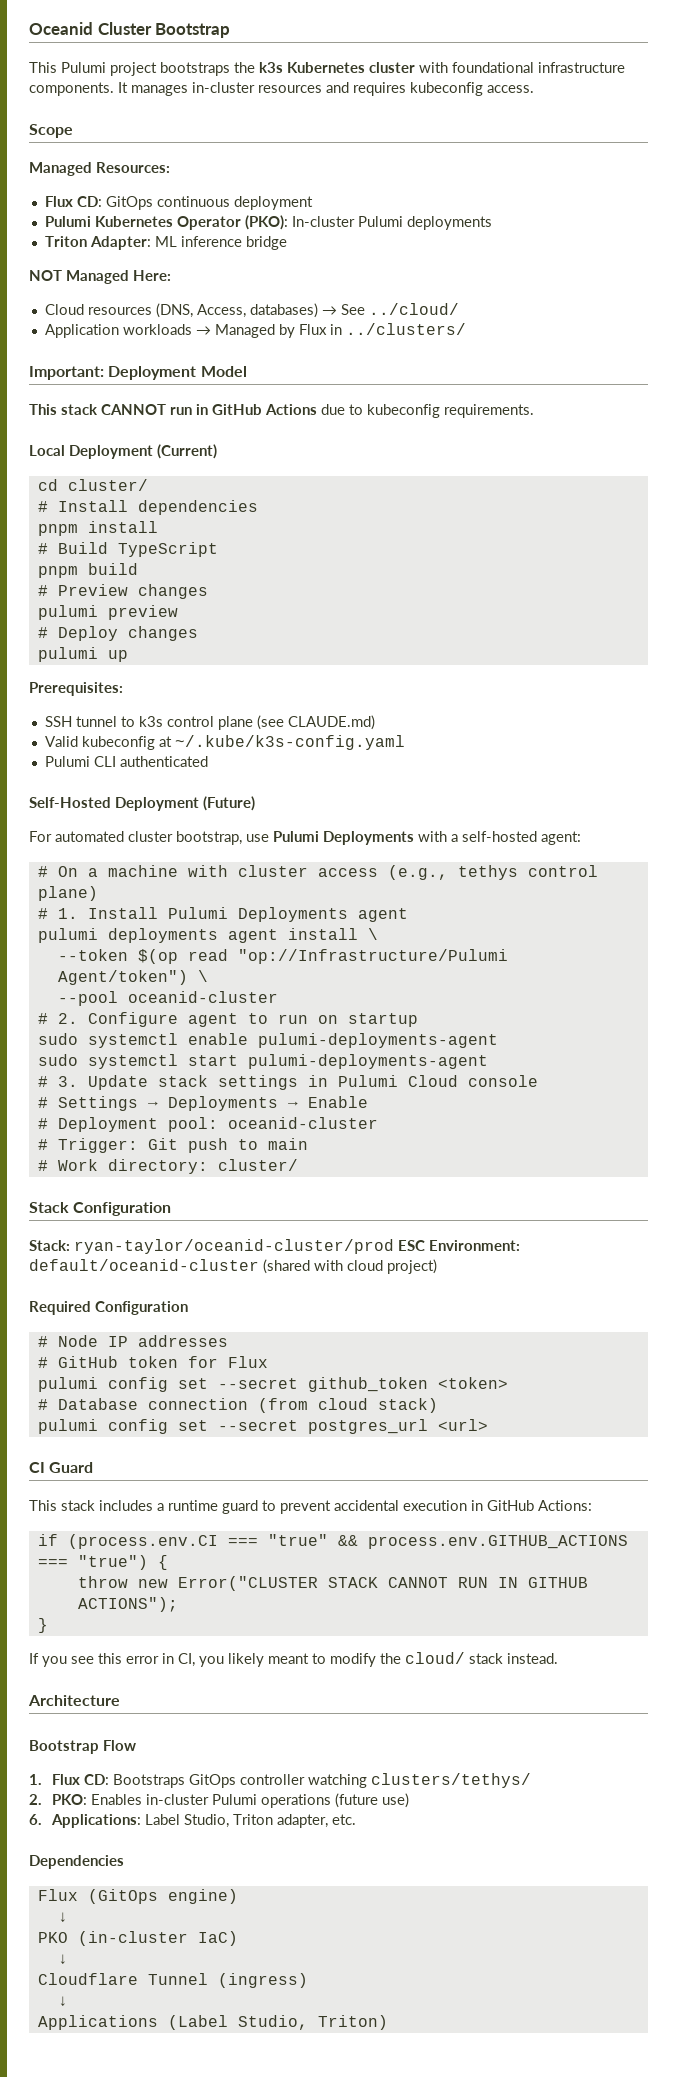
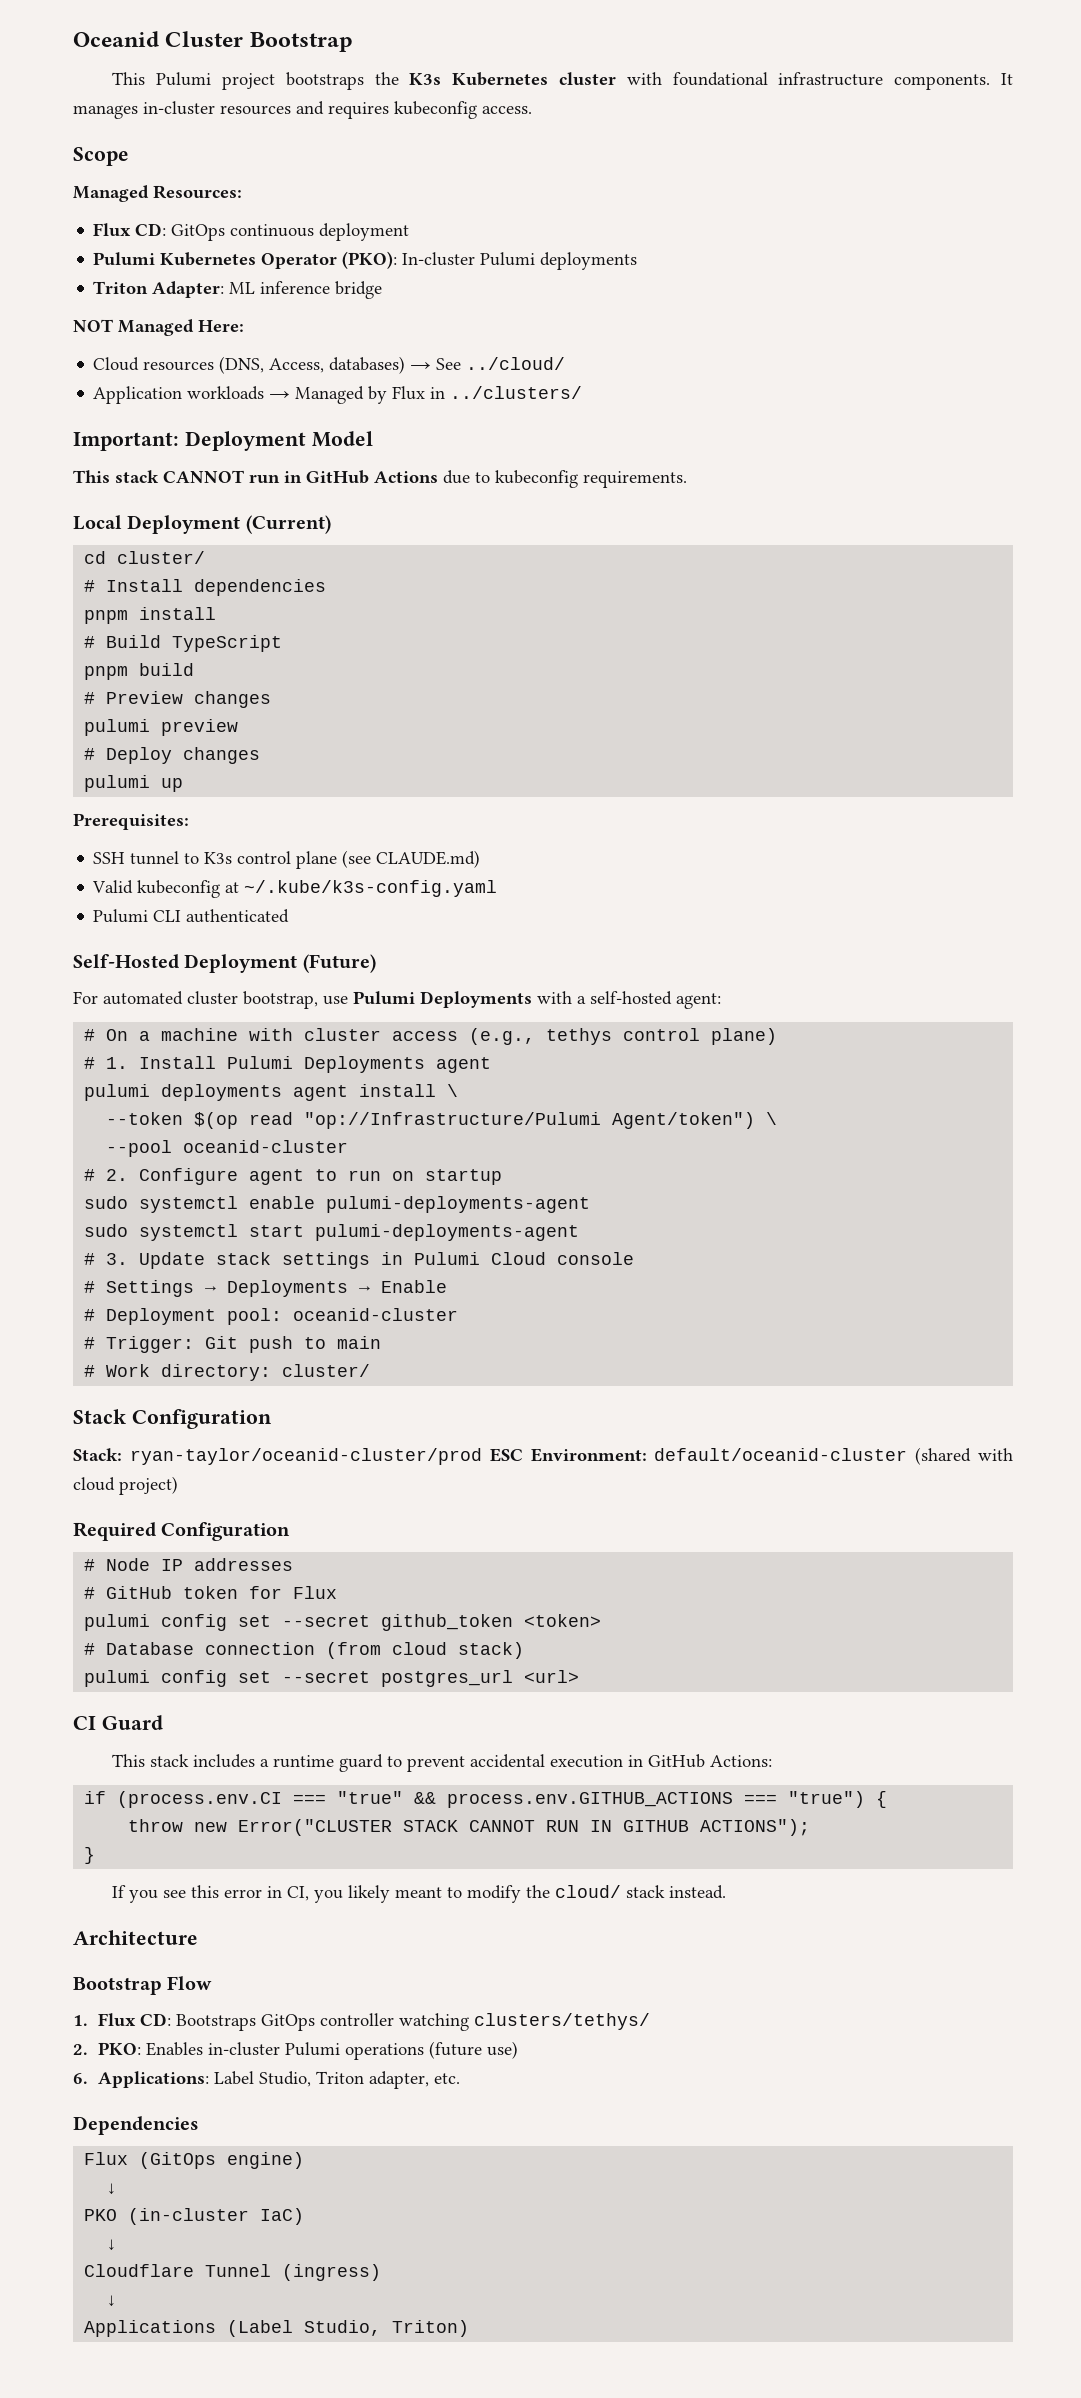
- This Pulumi project bootstraps the k3s Kubernetes cluster with foundational infrastructure components.
+ This Pulumi project bootstraps the K3s Kubernetes cluster with foundational infrastructure components.
- SSH tunnel to k3s control plane (see CLAUDE.md)
+ SSH tunnel to K3s control plane (see CLAUDE.md)

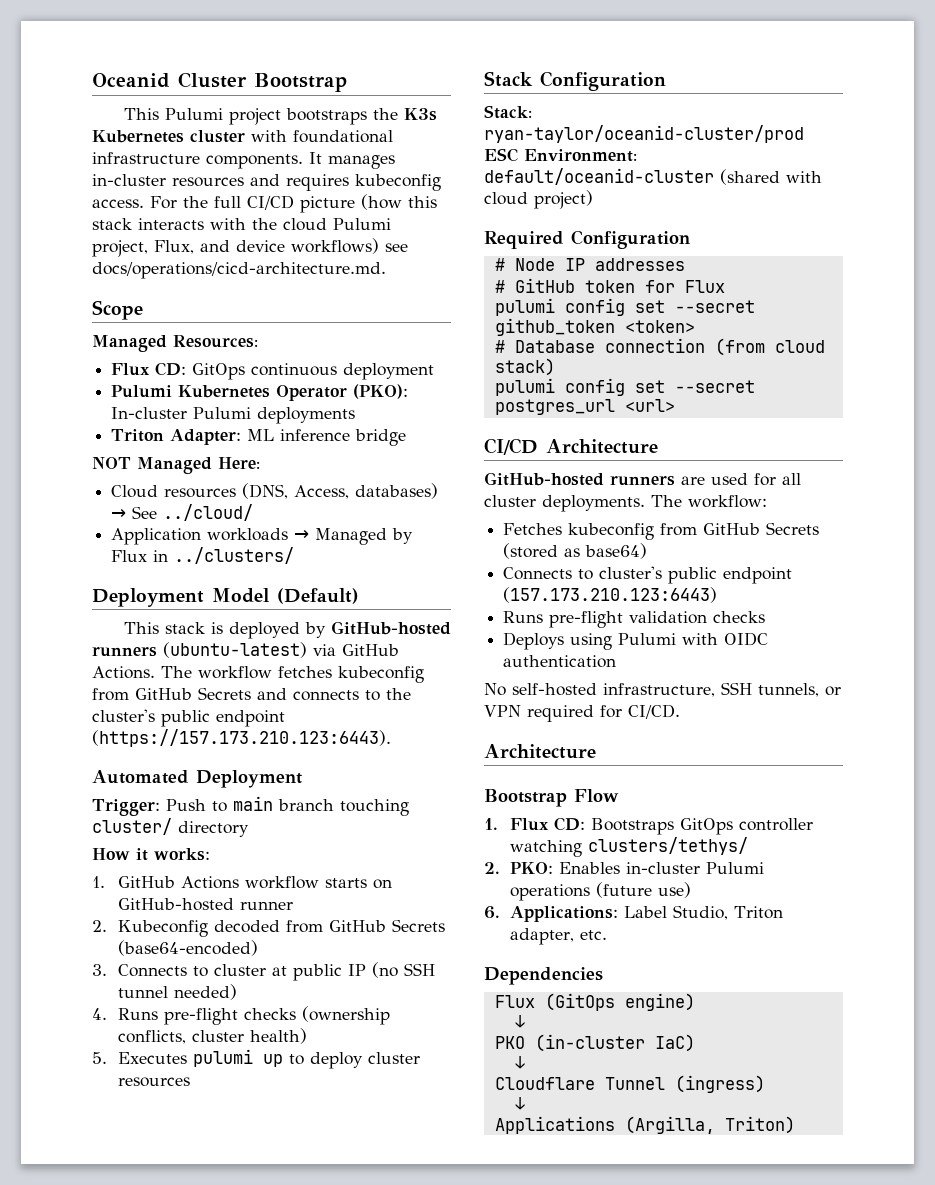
+ For the full CI/CD picture (how this stack interacts with the cloud Pulumi project, Flux, and device workflows) see docs/operations/cicd-architecture.md.
- Important: Deployment Model
- This stack CANNOT run in GitHub Actions due to kubeconfig requirements.
- Local Deployment (Current)
- cd cluster/
- # Install dependencies
- pnpm install
- # Build TypeScript
- pnpm build
- # Preview changes
- pulumi preview
- # Deploy changes
- pulumi up
- Prerequisites:
- SSH tunnel to K3s control plane (see CLAUDE.md)
- Valid kubeconfig at ~/.kube/k3s-config.yaml
- Pulumi CLI authenticated
- Self-Hosted Deployment (Future)
- For automated cluster bootstrap, use Pulumi Deployments with a self-hosted agent:
- # On a machine with cluster access (e.g., tethys control plane)
- # 1. Install Pulumi Deployments agent
- pulumi deployments agent install \
- --token $(op read "op://Infrastructure/Pulumi Agent/token") \
- --pool oceanid-cluster
- # 2. Configure agent to run on startup
- sudo systemctl enable pulumi-deployments-agent
- sudo systemctl start pulumi-deployments-agent
- # 3. Update stack settings in Pulumi Cloud console
- # Settings → Deployments → Enable
- # Deployment pool: oceanid-cluster
- # Trigger: Git push to main
- # Work directory: cluster/
+ Deployment Model (Default)
+ This stack is deployed by GitHub-hosted runners (ubuntu-latest) via GitHub Actions. The workflow fetches kubeconfig from GitHub Secrets and connects to the cluster's public endpoint (https://157.173.210.123:6443).
+ Automated Deployment
+ Trigger: Push to main branch touching cluster/ directory
+ How it works:
+ 1. GitHub Actions workflow starts on GitHub-hosted runner
+ 2. Kubeconfig decoded from GitHub Secrets (base64-encoded)
+ 3. Connects to cluster at public IP (no SSH tunnel needed)
+ 4. Runs pre-flight checks (ownership conflicts, cluster health)
+ 5. Executes pulumi up to deploy cluster resources
- CI Guard
- This stack includes a runtime guard to prevent accidental execution in GitHub Actions:
- if (process.env.CI === "true" && process.env.GITHUB_ACTIONS === "true") {
- throw new Error("CLUSTER STACK CANNOT RUN IN GITHUB ACTIONS");
- }
- If you see this error in CI, you likely meant to modify the cloud/ stack instead.
+ CI/CD Architecture
+ GitHub-hosted runners are used for all cluster deployments. The workflow:
+ Fetches kubeconfig from GitHub Secrets (stored as base64)
+ Connects to cluster's public endpoint (157.173.210.123:6443)
+ Runs pre-flight validation checks
+ Deploys using Pulumi with OIDC authentication
+ No self-hosted infrastructure, SSH tunnels, or VPN required for CI/CD.
- Applications (Label Studio, Triton)
+ Applications (Argilla, Triton)

